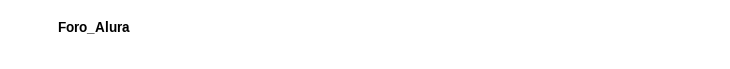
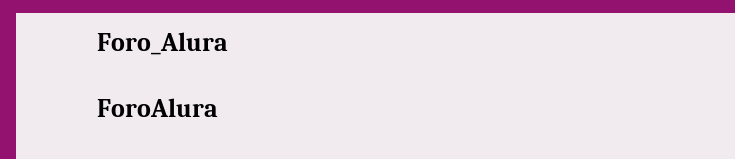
+ ForoAlura

